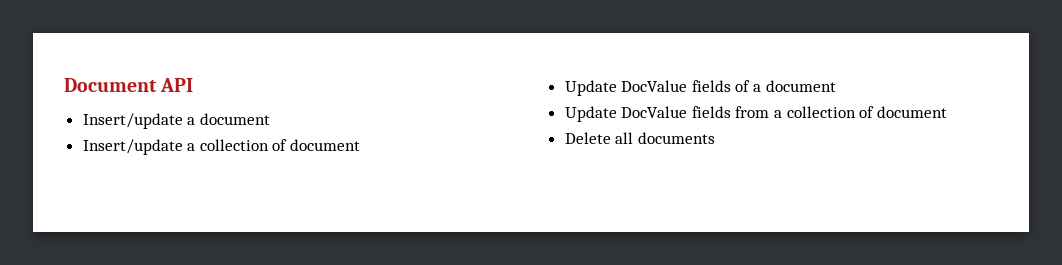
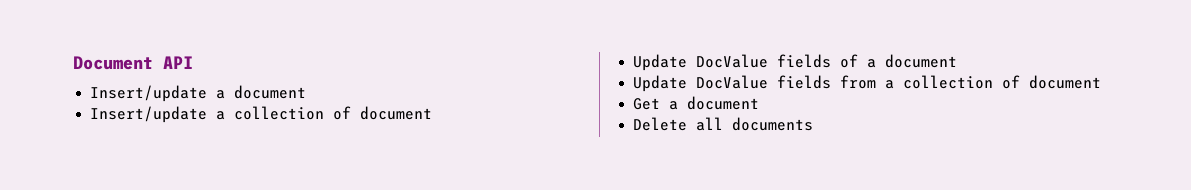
+ Get a document

